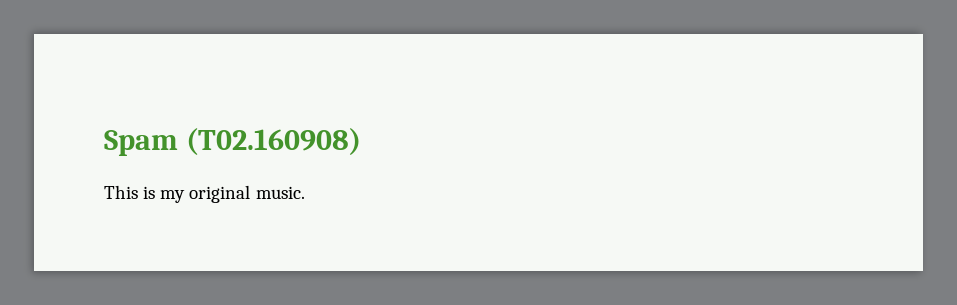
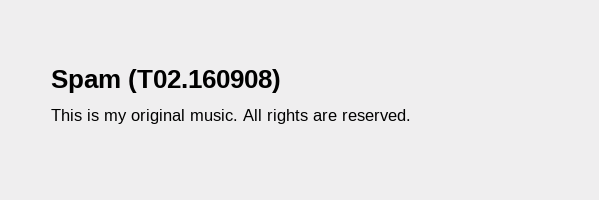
+ All rights are reserved.

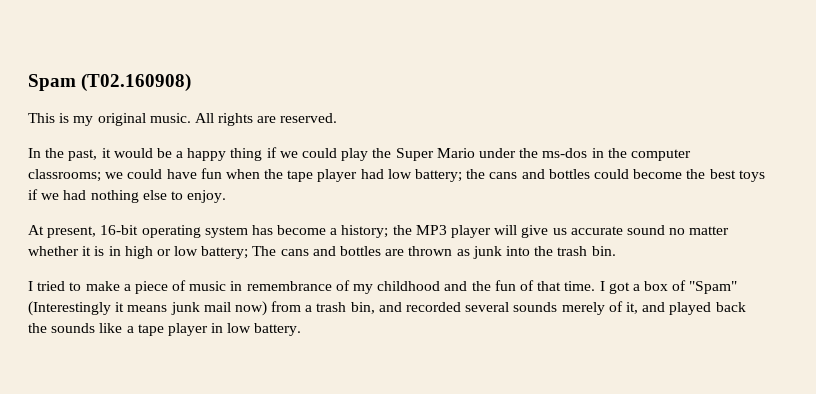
+ In the past, it would be a happy thing if we could play the Super Mario under the ms-dos in the computer classrooms; we could have fun when the tape player had low battery; the cans and bottles could become the best toys if we had nothing else to enjoy.
+ At present, 16-bit operating system has become a history; the MP3 player will give us accurate sound no matter whether it is in high or low battery; The cans and bottles are thrown as junk into the trash bin.
+ I tried to make a piece of music in remembrance of my childhood and the fun of that time. I got a box of "Spam" (Interestingly it means junk mail now) from a trash bin, and recorded several sounds merely of it, and played back the sounds like a tape player in low battery.

